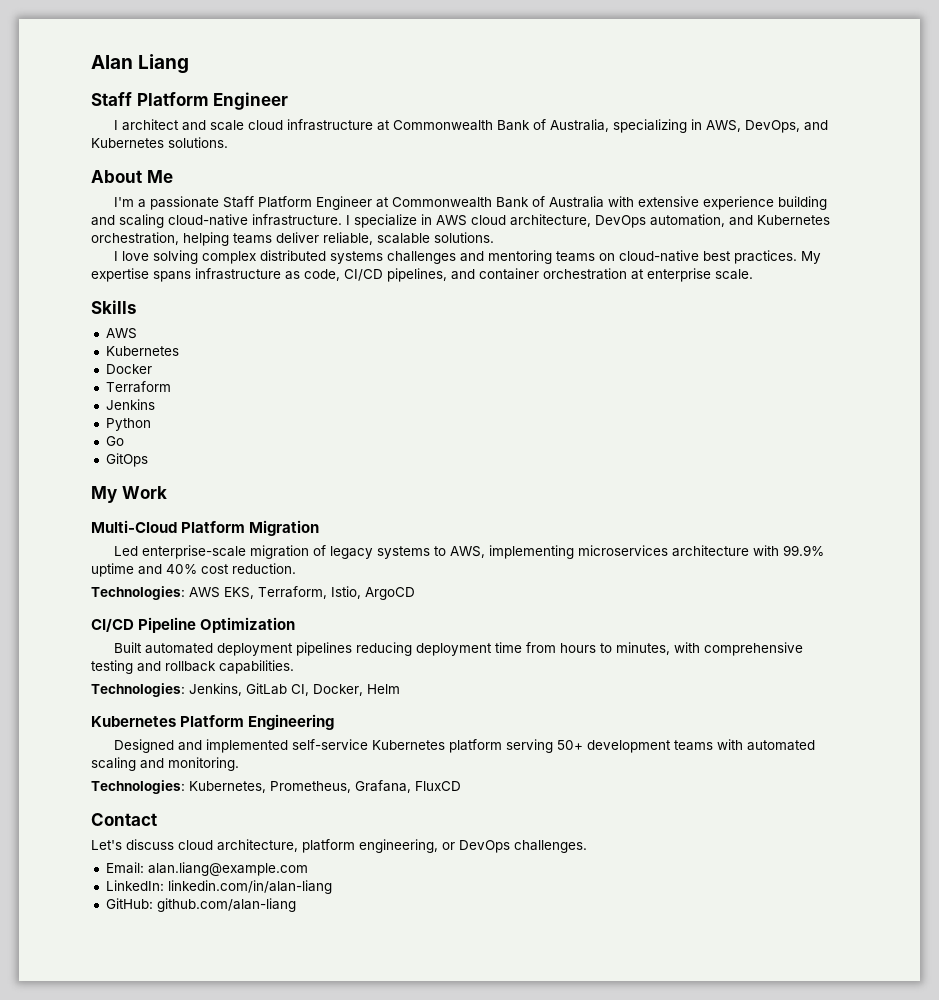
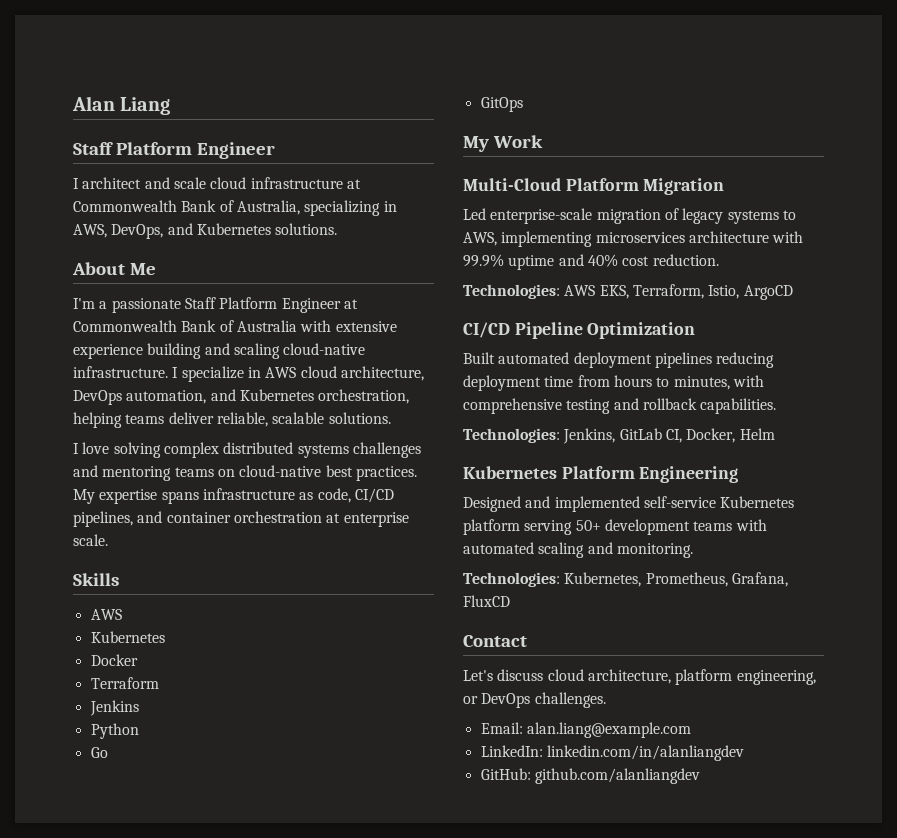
- LinkedIn: linkedin.com/in/alan-liang
+ LinkedIn: linkedin.com/in/alanliangdev
- GitHub: github.com/alan-liang
+ GitHub: github.com/alanliangdev

